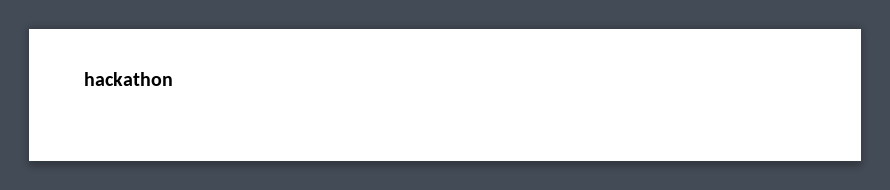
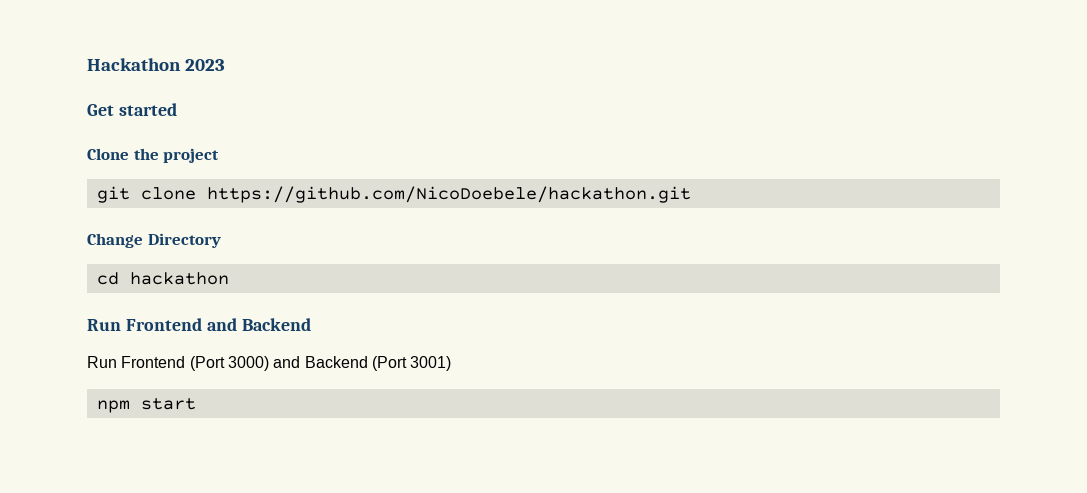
- hackathon
+ Hackathon 2023
+ Get started
+ Clone the project
+ git clone https://github.com/NicoDoebele/hackathon.git
+ Change Directory
+ cd hackathon
+ Run Frontend and Backend
+ Run Frontend (Port 3000) and Backend (Port 3001)
+ npm start

